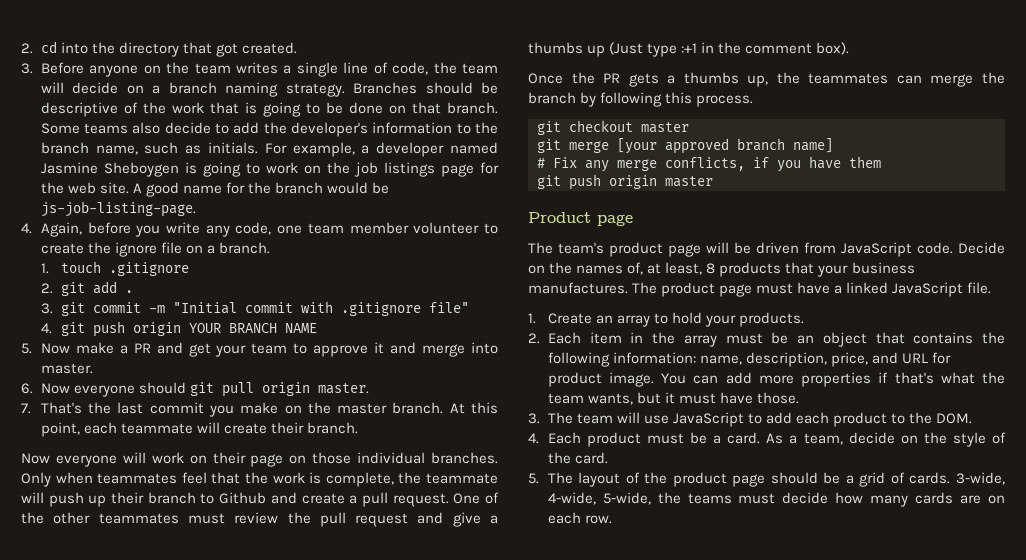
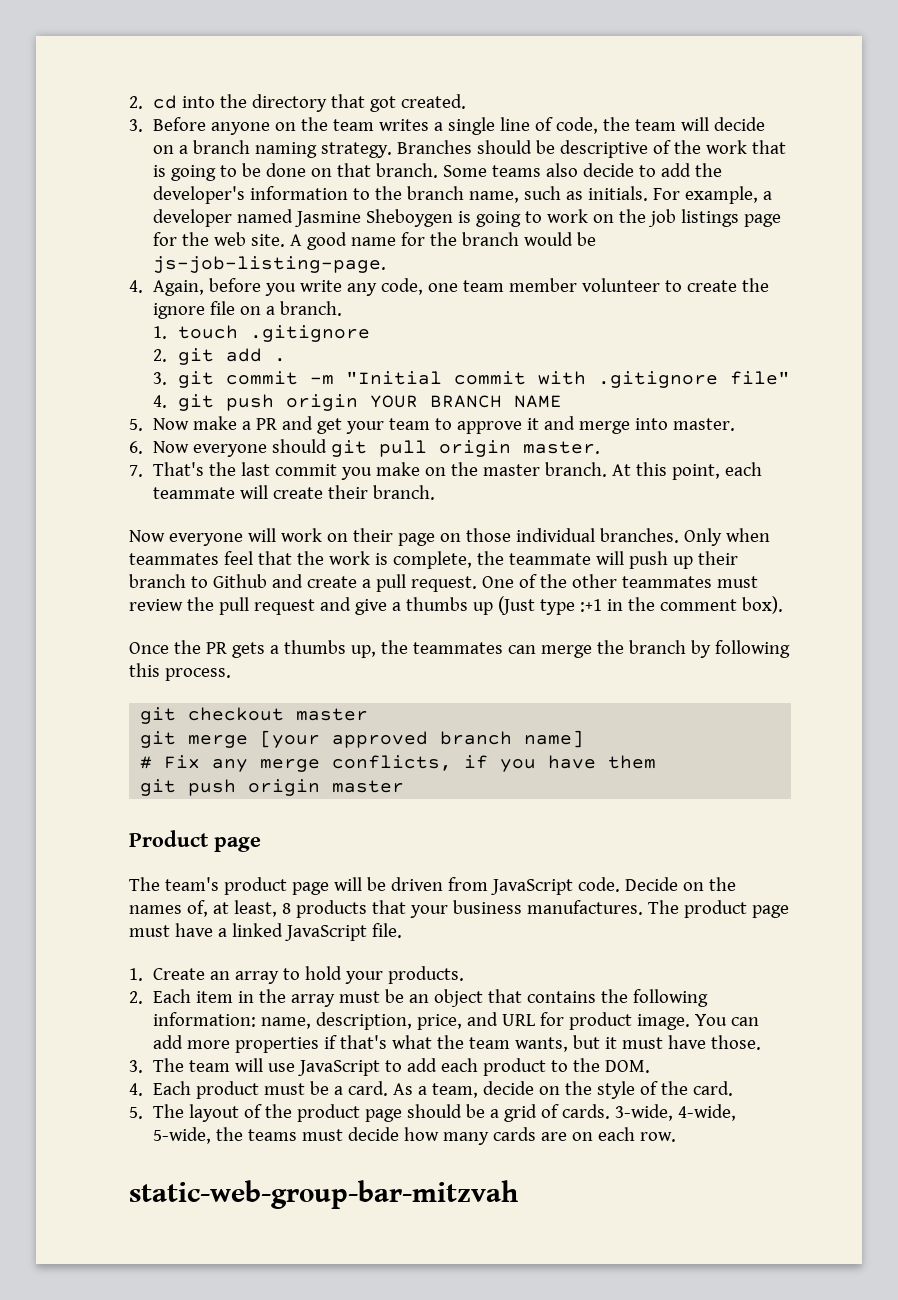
+ static-web-group-bar-mitzvah

